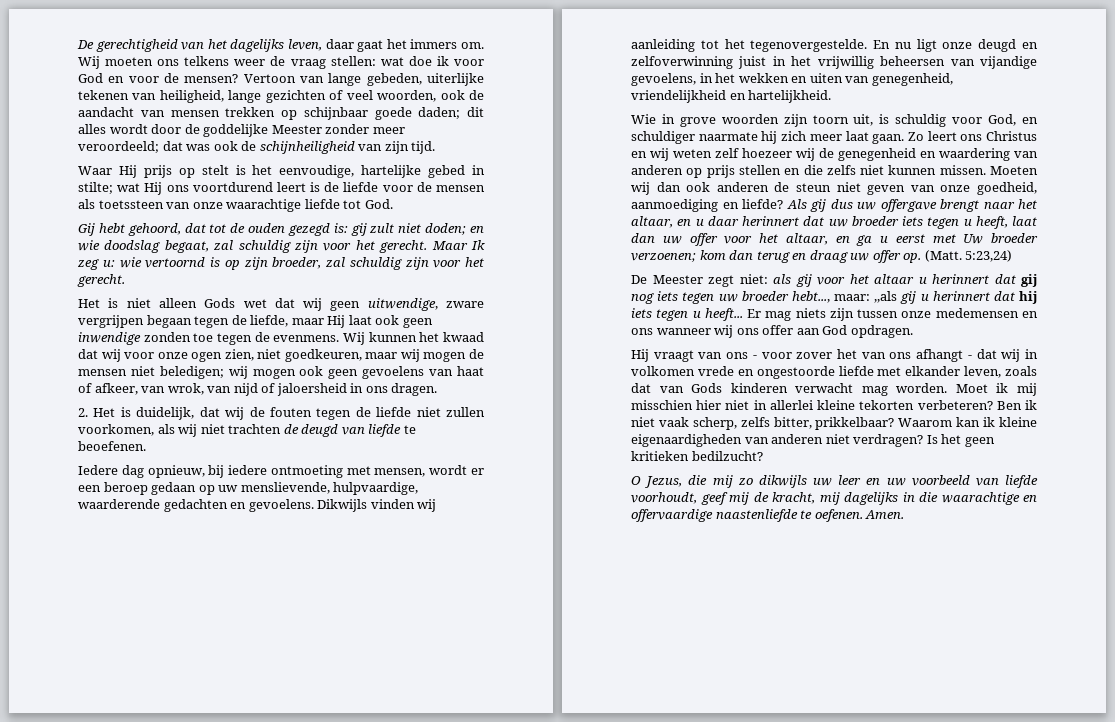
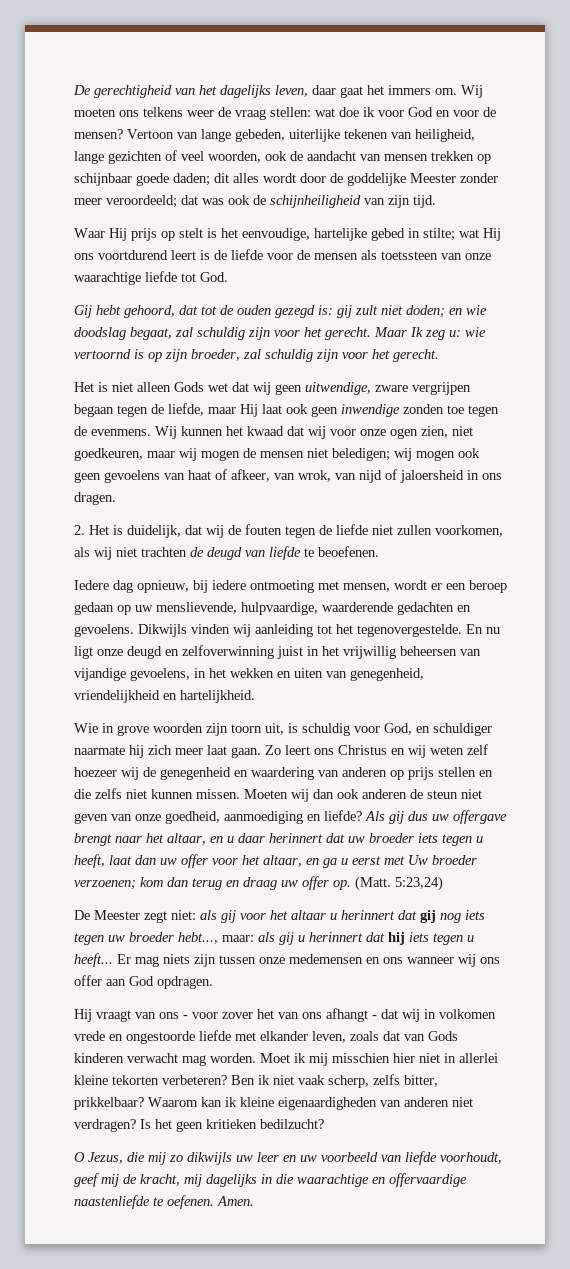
- De Meester zegt niet: als gij voor het altaar u herinnert dat gij nog iets tegen uw broeder hebt..., maar: ,,als gij u herinnert dat hij iets tegen u heeft...
+ De Meester zegt niet: als gij voor het altaar u herinnert dat gij nog iets tegen uw broeder hebt..., maar: als gij u herinnert dat hij iets tegen u heeft...

